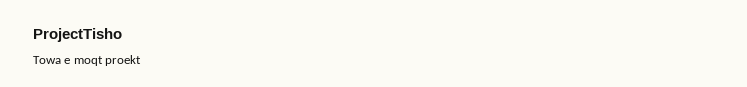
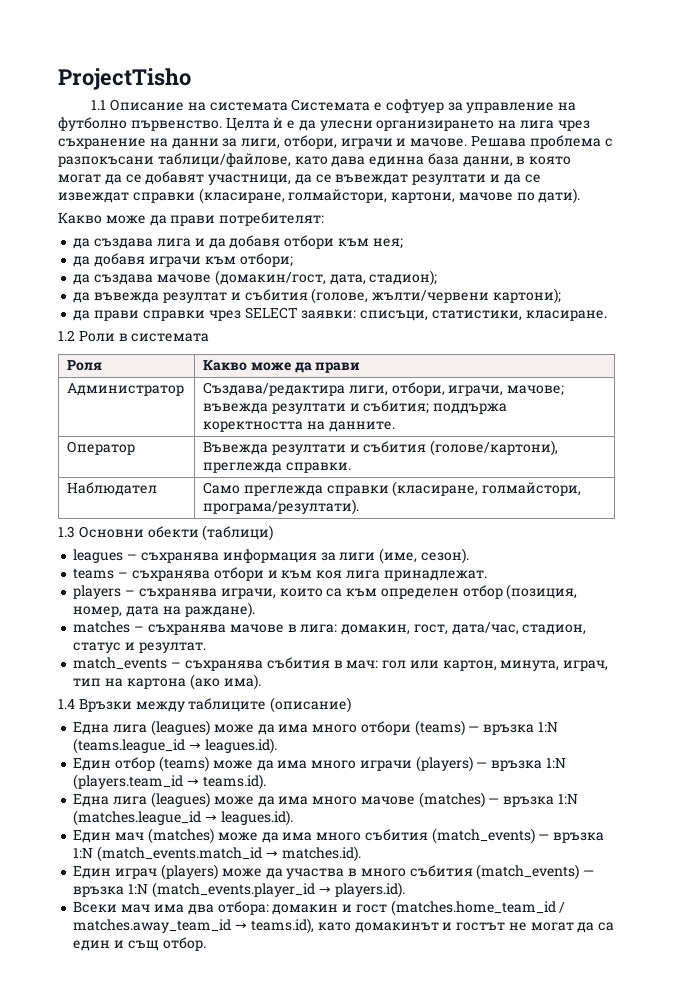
- Towa e moqt proekt
+ 1.1 Описание на системата Системата е софтуер за управление на футболно първенство. Целта ѝ е да улесни организирането на лига чрез съхранение на данни за лиги, отбори, играчи и мачове. Решава проблема с разпокъсани таблици/файлове, като дава единна база данни, в която могат да се добавят участници, да се въвеждат резултати и да се извеждат справки (класиране, голмайстори, картони, мачове по дати).
+ Какво може да прави потребителят:
+ да създава лига и да добавя отбори към нея;
+ да добавя играчи към отбори;
+ да създава мачове (домакин/гост, дата, стадион);
+ да въвежда резултат и събития (голове, жълти/червени картони);
+ да прави справки чрез SELECT заявки: списъци, статистики, класиране.
+ 1.2 Роли в системата
+ Роля | Какво може да прави
+ Администратор | Създава/редактира лиги, отбори, играчи, мачове; въвежда резултати и събития; поддържа коректността на данните.
+ Оператор | Въвежда резултати и събития (голове/картони), преглежда справки.
+ Наблюдател | Само преглежда справки (класиране, голмайстори, програма/резултати).
+ 1.3 Основни обекти (таблици)
+ leagues – съхранява информация за лиги (име, сезон).
+ teams – съхранява отбори и към коя лига принадлежат.
+ players – съхранява играчи, които са към определен отбор (позиция, номер, дата на раждане).
+ matches – съхранява мачове в лига: домакин, гост, дата/час, стадион, статус и резултат.
+ match_events – съхранява събития в мач: гол или картон, минута, играч, тип на картона (ако има).
+ 1.4 Връзки между таблиците (описание)
+ Една лига (leagues) може да има много отбори (teams) — връзка 1:N (teams.league_id → leagues.id).
+ Един отбор (teams) може да има много играчи (players) — връзка 1:N (players.team_id → teams.id).
+ Една лига (leagues) може да има много мачове (matches) — връзка 1:N (matches.league_id → leagues.id).
+ Един мач (matches) може да има много събития (match_events) — връзка 1:N (match_events.match_id → matches.id).
+ Един играч (players) може да участва в много събития (match_events) — връзка 1:N (match_events.player_id → players.id).
+ Всеки мач има два отбора: домакин и гост (matches.home_team_id / matches.away_team_id → teams.id), като домакинът и гостът не могат да са един и същ отбор.

